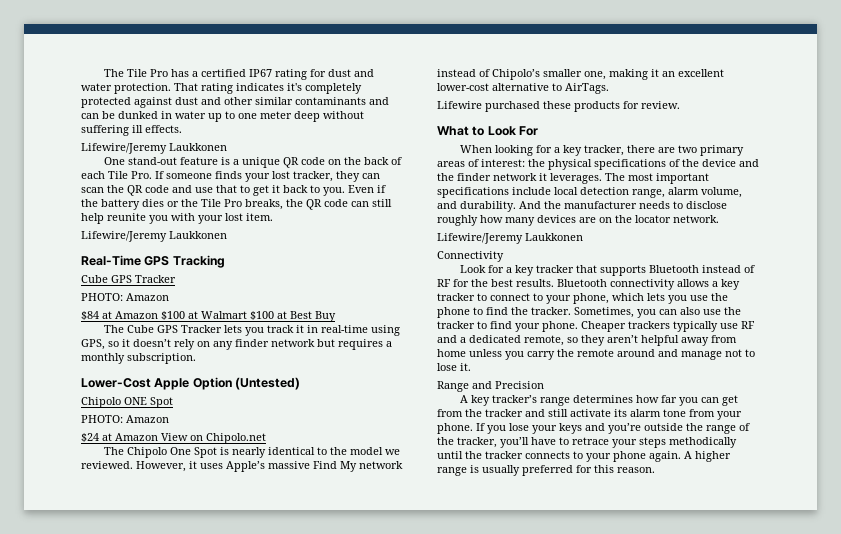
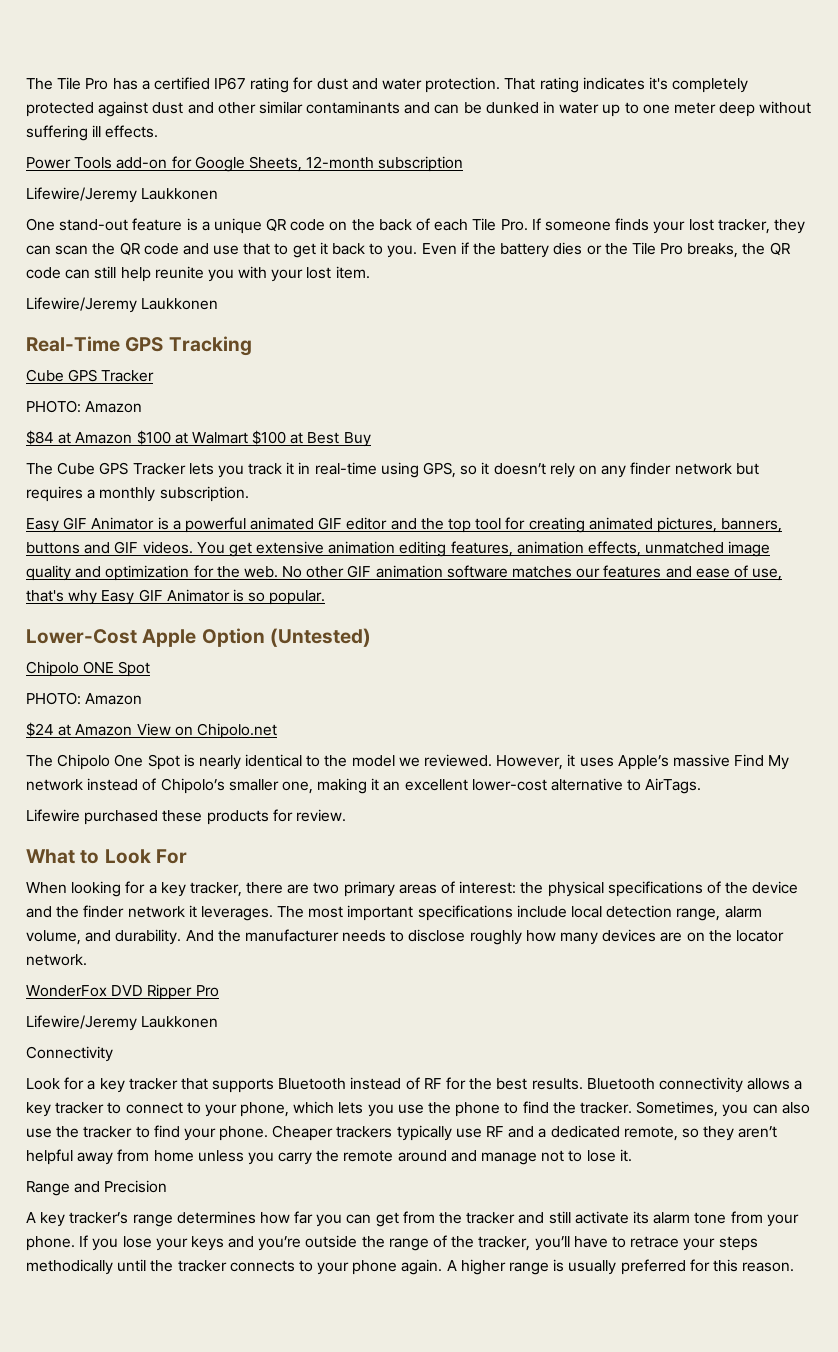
+ Power Tools add-on for Google Sheets, 12-month subscription
+ Easy GIF Animator is a powerful animated GIF editor and the top tool for creating animated pictures, banners, buttons and GIF videos. You get extensive animation editing features, animation effects, unmatched image quality and optimization for the web. No other GIF animation software matches our features and ease of use, that's why Easy GIF Animator is so popular.
+ WonderFox DVD Ripper Pro

